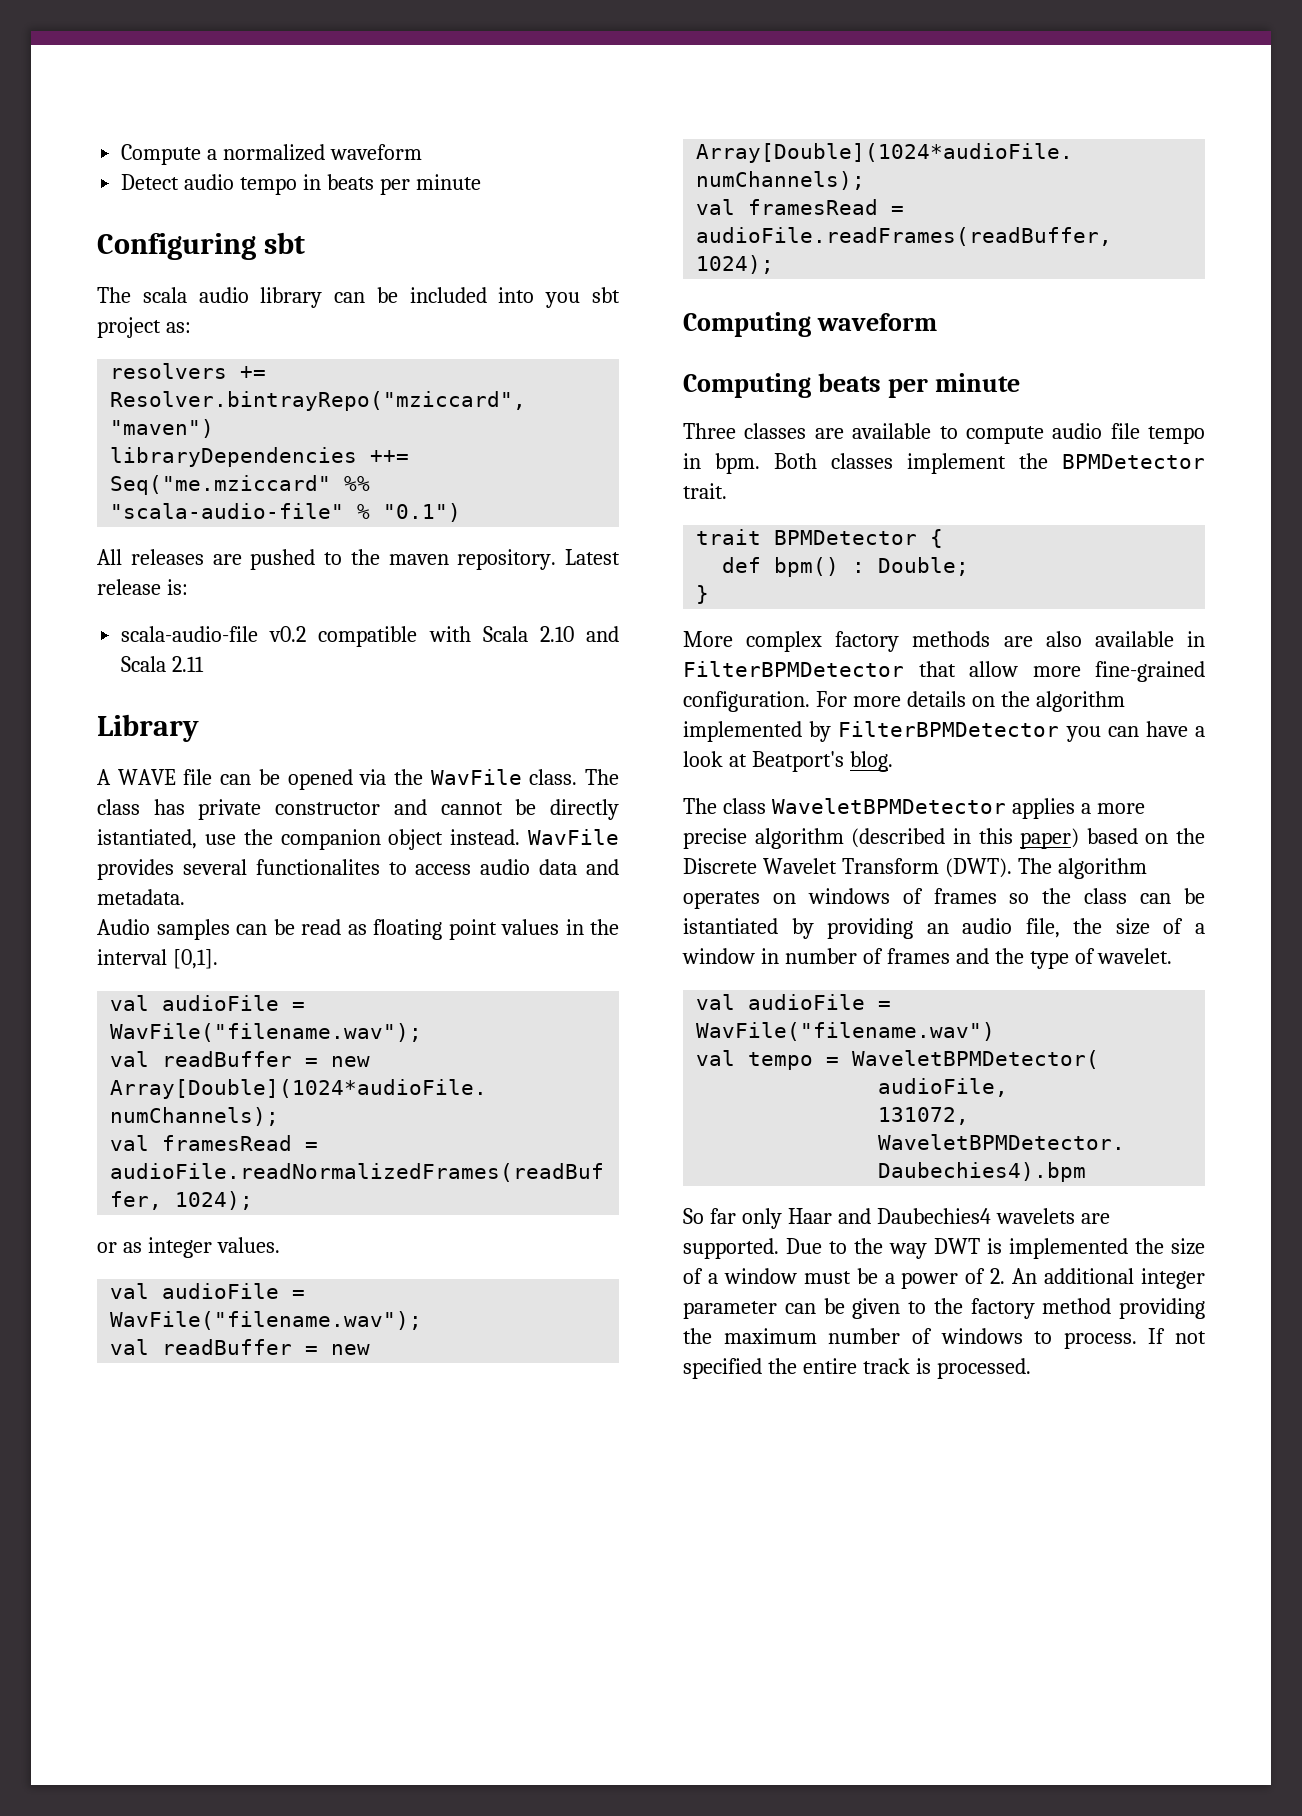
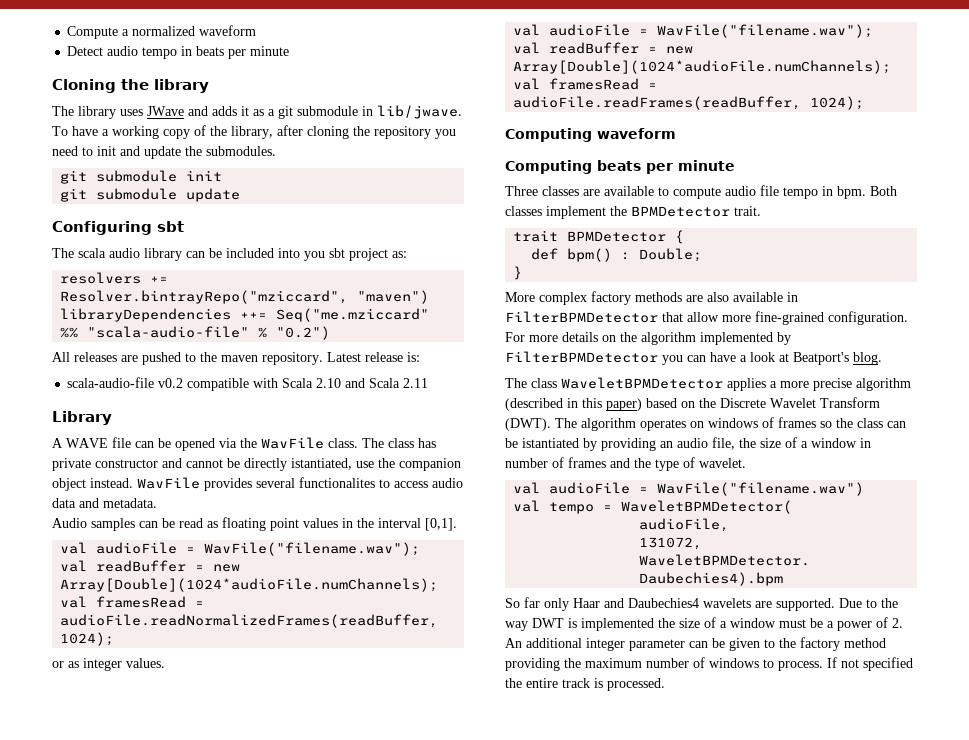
+ Cloning the library
+ The library uses JWave and adds it as a git submodule in lib/jwave. To have a working copy of the library, after cloning the repository you need to init and update the submodules.
+ git submodule init
+ git submodule update
- libraryDependencies ++= Seq("me.mziccard" %% "scala-audio-file" % "0.1")
+ libraryDependencies ++= Seq("me.mziccard" %% "scala-audio-file" % "0.2")

